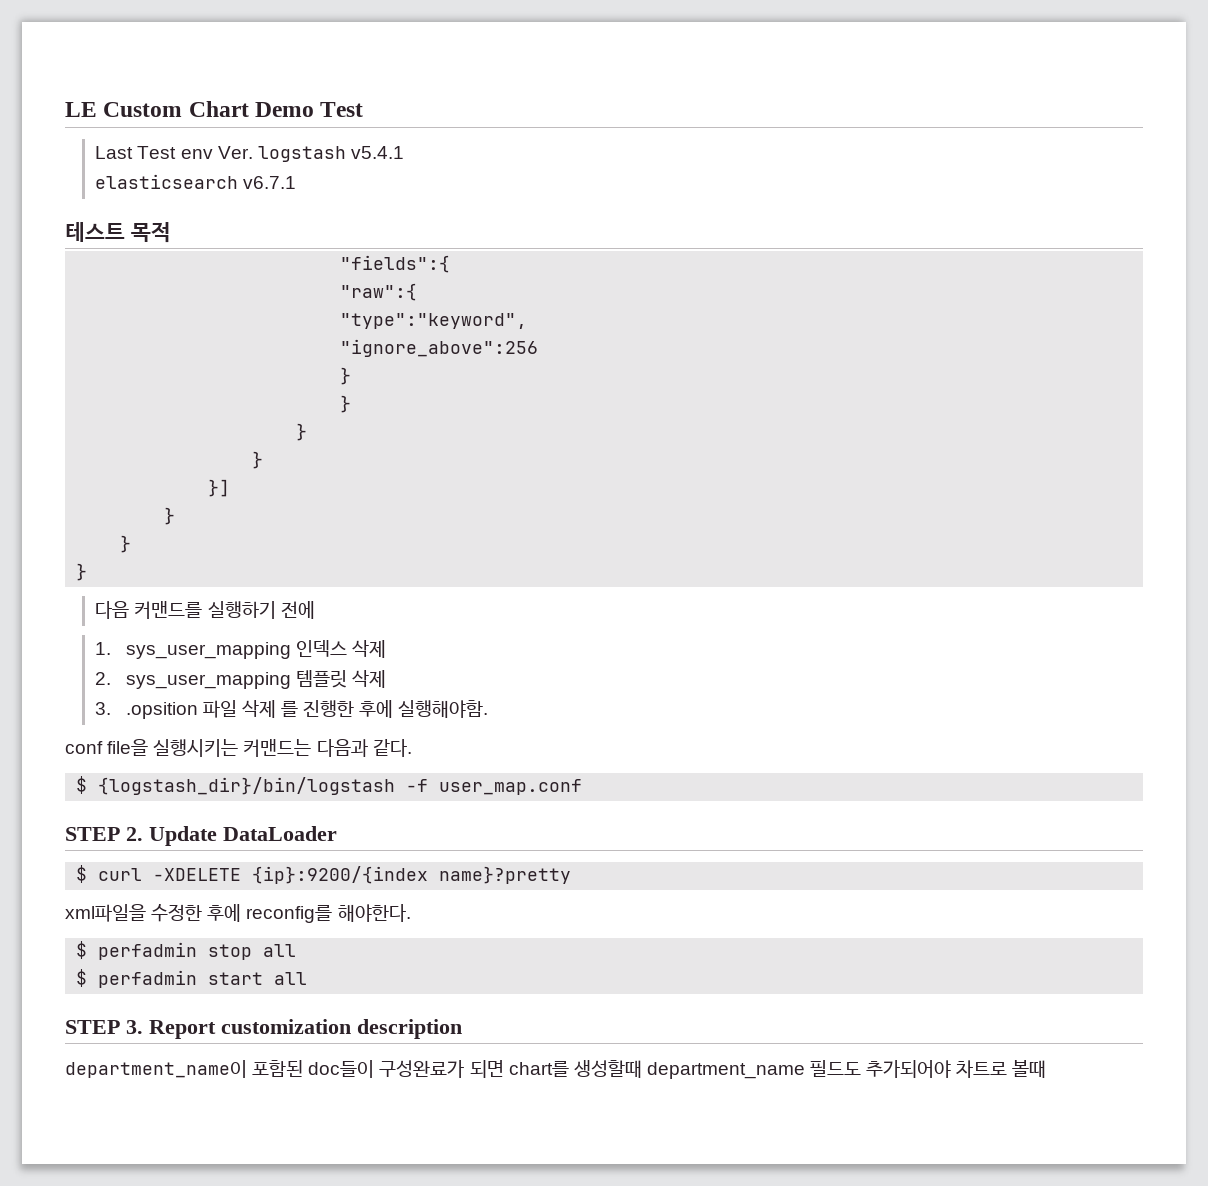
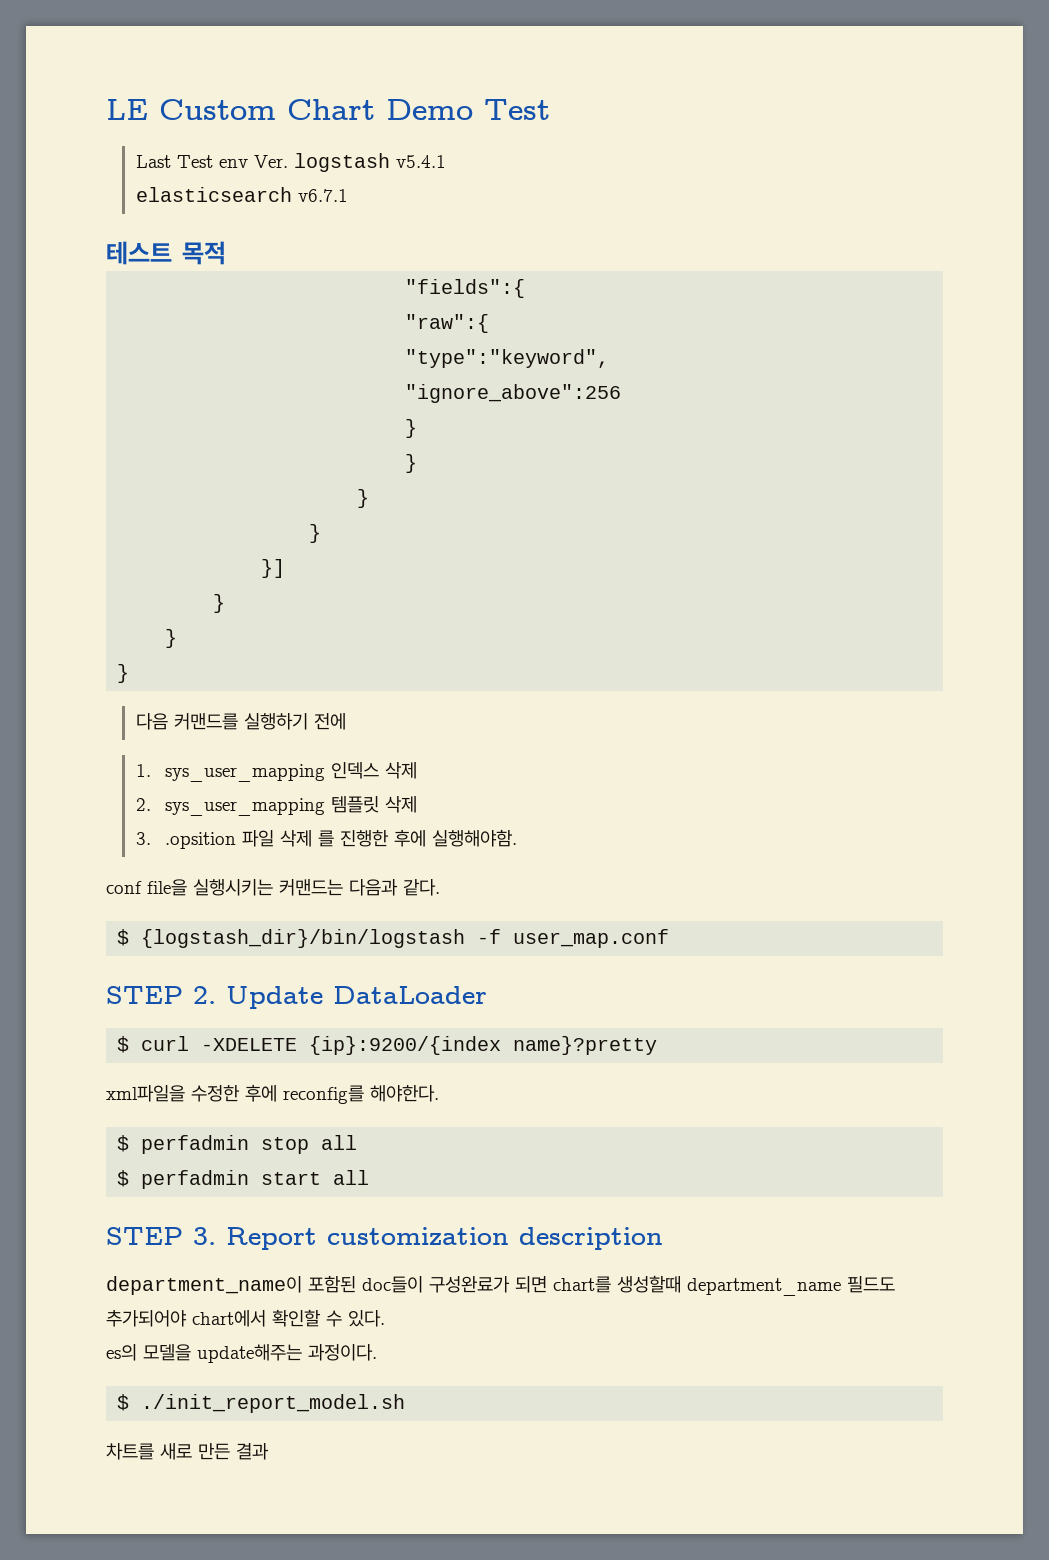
- department_name이 포함된 doc들이 구성완료가 되면 chart를 생성할때 department_name 필드도 추가되어야 차트로 볼때
+ department_name이 포함된 doc들이 구성완료가 되면 chart를 생성할때 department_name 필드도 추가되어야 chart에서 확인할 수 있다.
+ es의 모델을 update해주는 과정이다.
+ $ ./init_report_model.sh
+ 차트를 새로 만든 결과

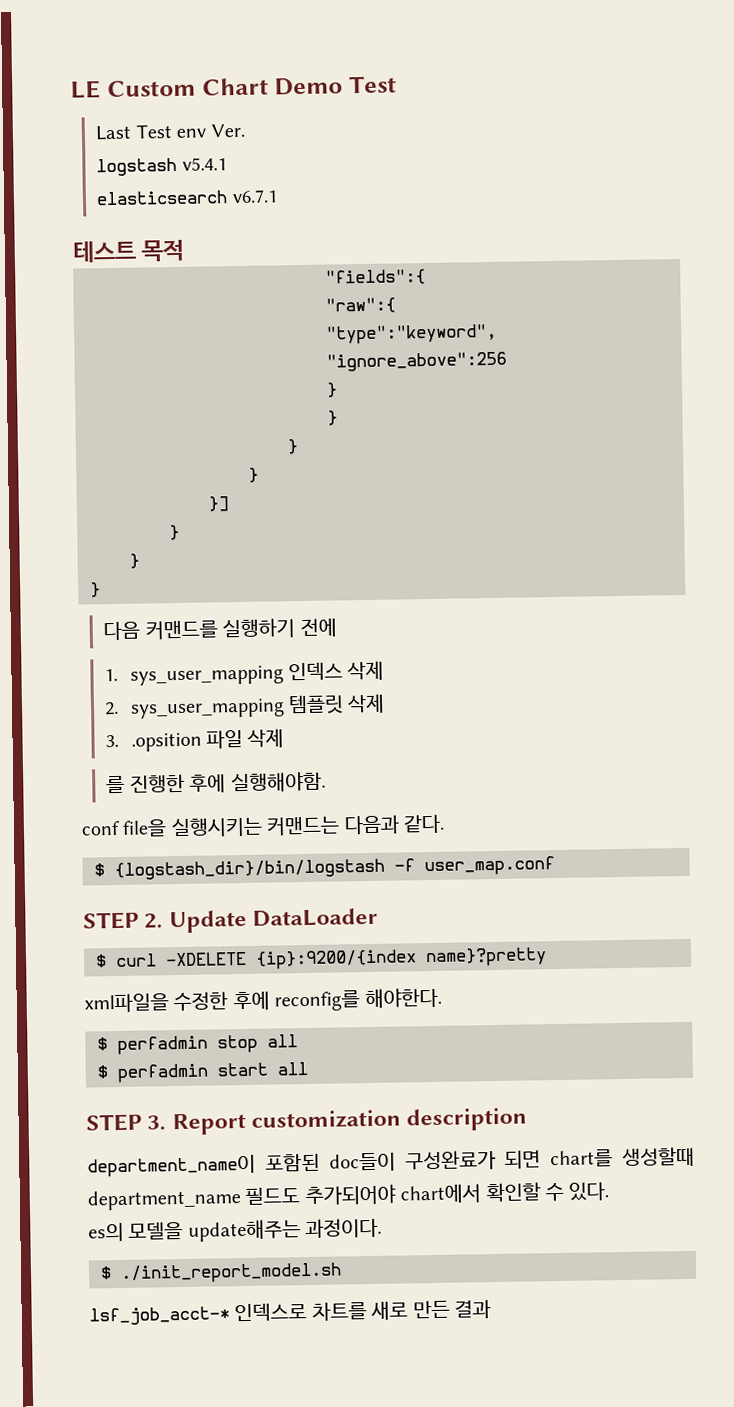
- Last Test env Ver. logstash v5.4.1
+ Last Test env Ver.
+ logstash v5.4.1
- 3. .opsition 파일 삭제 를 진행한 후에 실행해야함.
+ 3. .opsition 파일 삭제
+ 를 진행한 후에 실행해야함.
- 차트를 새로 만든 결과
+ lsf_job_acct-* 인덱스로 차트를 새로 만든 결과

